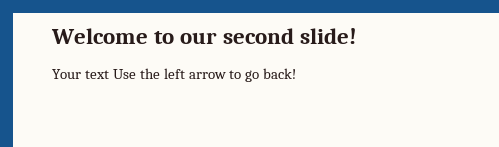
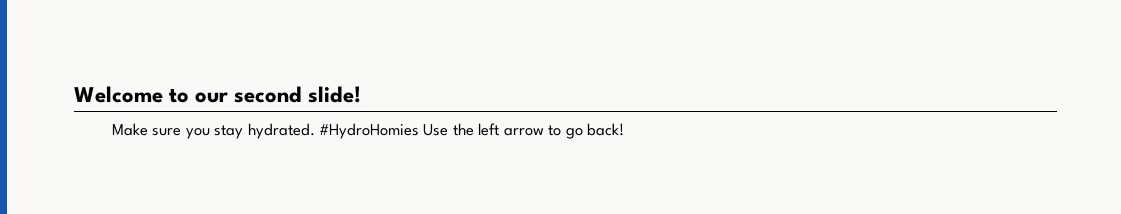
- Your text Use the left arrow to go back!
+ Make sure you stay hydrated. #HydroHomies Use the left arrow to go back!

